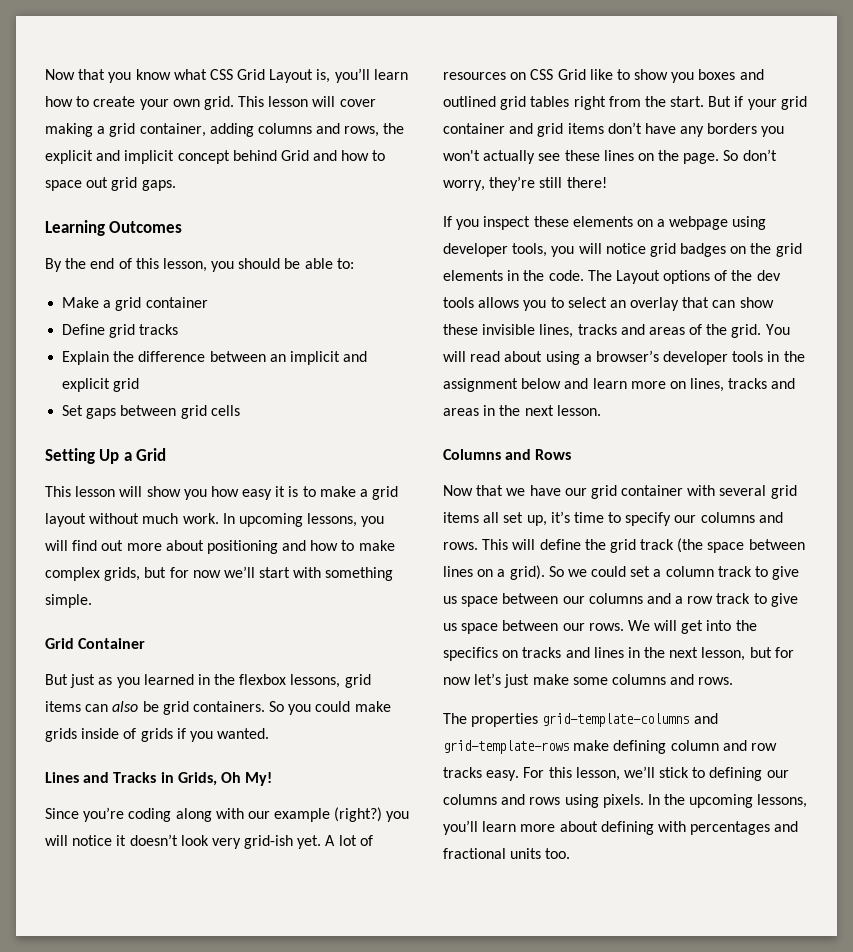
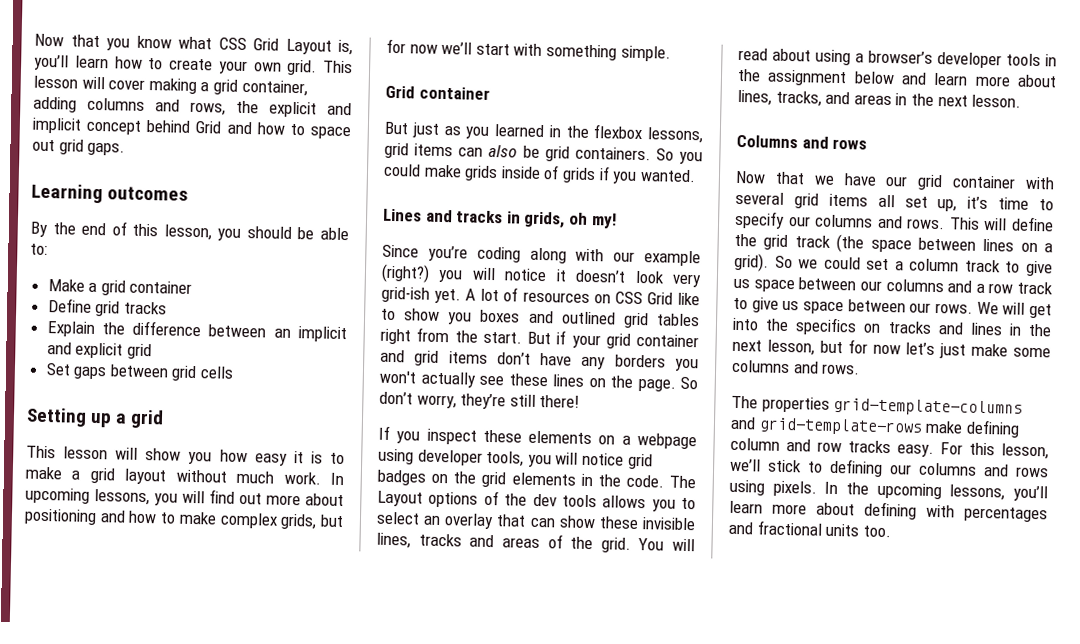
- Learning Outcomes
+ Learning outcomes
- Setting Up a Grid
+ Setting up a grid
- Grid Container
+ Grid container
- Lines and Tracks in Grids, Oh My!
+ Lines and tracks in grids, oh my!
- You will read about using a browser’s developer tools in the assignment below and learn more on lines, tracks and areas in the next lesson.
+ You will read about using a browser’s developer tools in the assignment below and learn more about lines, tracks, and areas in the next lesson.
- Columns and Rows
+ Columns and rows

